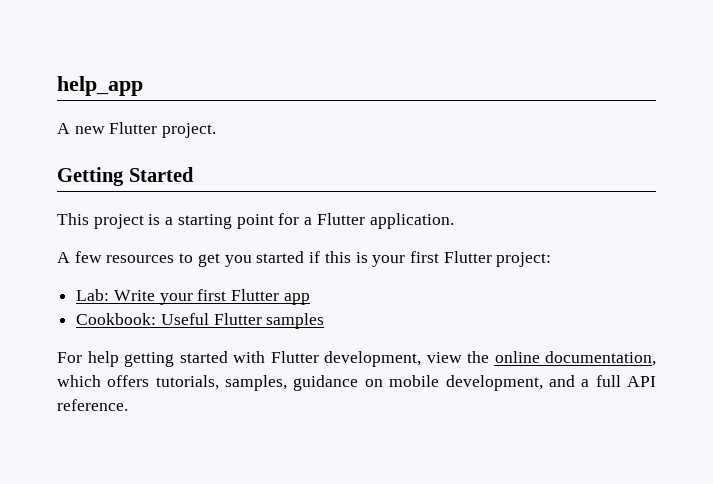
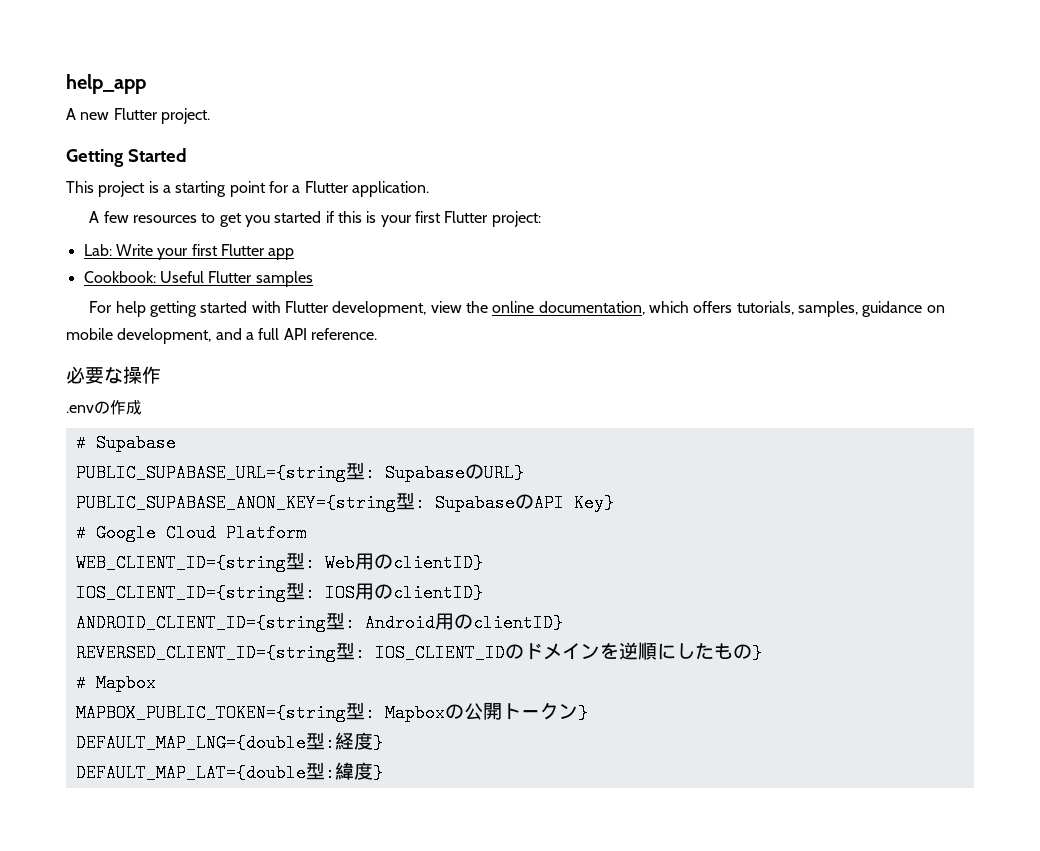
+ 必要な操作
+ .envの作成
+ # Supabase
+ PUBLIC_SUPABASE_URL={string型: SupabaseのURL}
+ PUBLIC_SUPABASE_ANON_KEY={string型: SupabaseのAPI Key}
+ # Google Cloud Platform
+ WEB_CLIENT_ID={string型: Web用のclientID}
+ IOS_CLIENT_ID={string型: IOS用のclientID}
+ ANDROID_CLIENT_ID={string型: Android用のclientID}
+ REVERSED_CLIENT_ID={string型: IOS_CLIENT_IDのドメインを逆順にしたもの}
+ # Mapbox
+ MAPBOX_PUBLIC_TOKEN={string型: Mapboxの公開トークン}
+ DEFAULT_MAP_LNG={double型:経度}
+ DEFAULT_MAP_LAT={double型:緯度}

